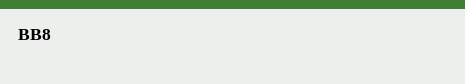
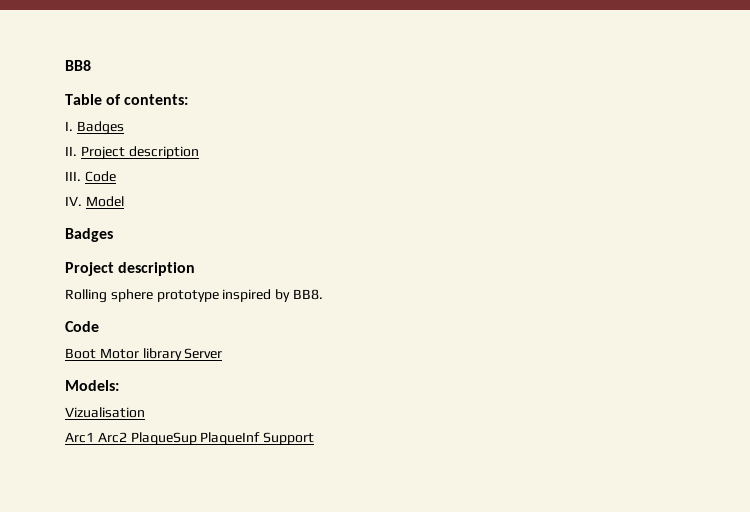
+ Table of contents:
+ I. Badges
+ II. Project description
+ III. Code
+ IV. Model
+ Badges
+ Project description
+ Rolling sphere prototype inspired by BB8.
+ Code
+ Boot Motor library Server
+ Models:
+ Vizualisation
+ Arc1 Arc2 PlaqueSup PlaqueInf Support

